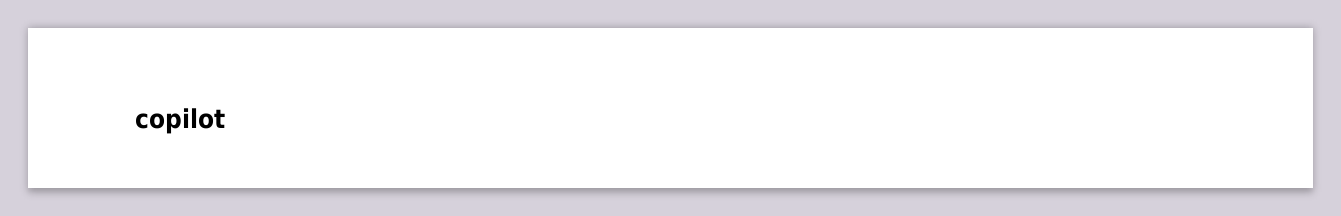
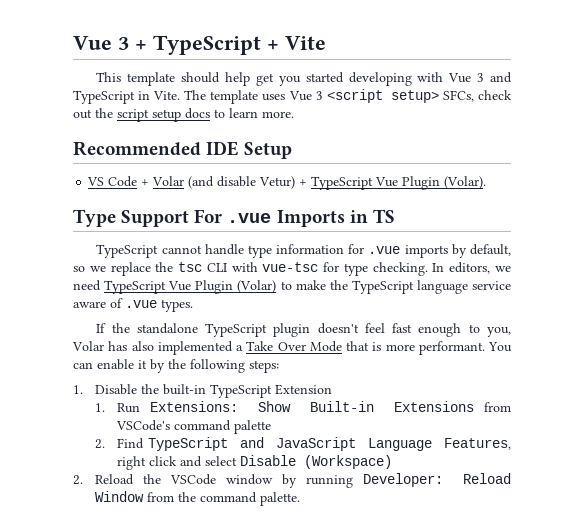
- copilot
+ Vue 3 + TypeScript + Vite
+ This template should help get you started developing with Vue 3 and TypeScript in Vite. The template uses Vue 3 <script setup> SFCs, check out the script setup docs to learn more.
+ Recommended IDE Setup
+ VS Code + Volar (and disable Vetur) + TypeScript Vue Plugin (Volar).
+ Type Support For .vue Imports in TS
+ TypeScript cannot handle type information for .vue imports by default, so we replace the tsc CLI with vue-tsc for type checking. In editors, we need TypeScript Vue Plugin (Volar) to make the TypeScript language service aware of .vue types.
+ If the standalone TypeScript plugin doesn't feel fast enough to you, Volar has also implemented a Take Over Mode that is more performant. You can enable it by the following steps:
+ 1. Disable the built-in TypeScript Extension
+ 1. Run Extensions: Show Built-in Extensions from VSCode's command palette
+ 2. Find TypeScript and JavaScript Language Features, right click and select Disable (Workspace)
+ 2. Reload the VSCode window by running Developer: Reload Window from the command palette.

